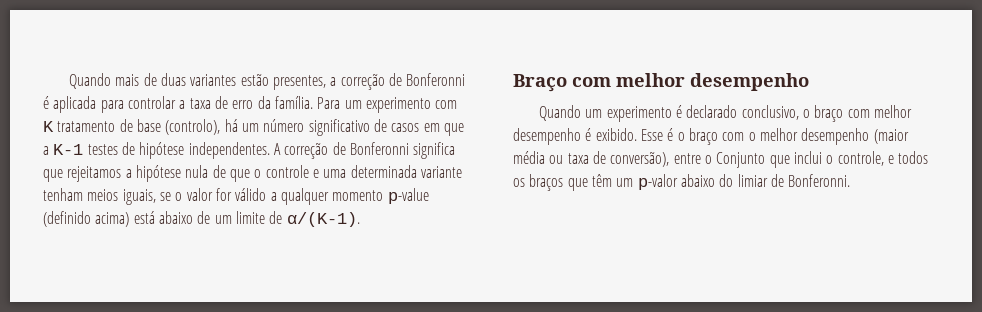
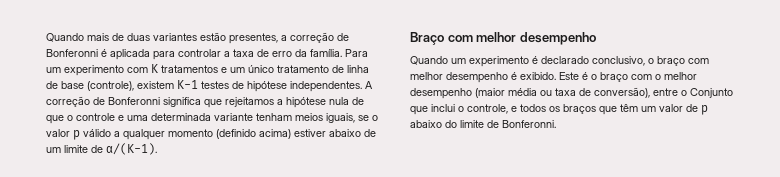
- Para um experimento com K tratamento de base (controlo), há um número significativo de casos em que a K-1 testes de hipótese independentes.
+ Para um experimento com K tratamentos e um único tratamento de linha de base (controle), existem K-1 testes de hipótese independentes.
- A correção de Bonferonni significa que rejeitamos a hipótese nula de que o controle e uma determinada variante tenham meios iguais, se o valor for válido a qualquer momento p-value (definido acima) está abaixo de um limite de α/(K-1).
+ A correção de Bonferonni significa que rejeitamos a hipótese nula de que o controle e uma determinada variante tenham meios iguais, se o valor p válido a qualquer momento (definido acima) estiver abaixo de um limite de α/(K-1).
- Esse é o braço com o melhor desempenho (maior média ou taxa de conversão), entre o Conjunto que inclui o controle, e todos os braços que têm um p-valor abaixo do limiar de Bonferonni.
+ Este é o braço com o melhor desempenho (maior média ou taxa de conversão), entre o Conjunto que inclui o controle, e todos os braços que têm um valor de p abaixo do limite de Bonferonni.

